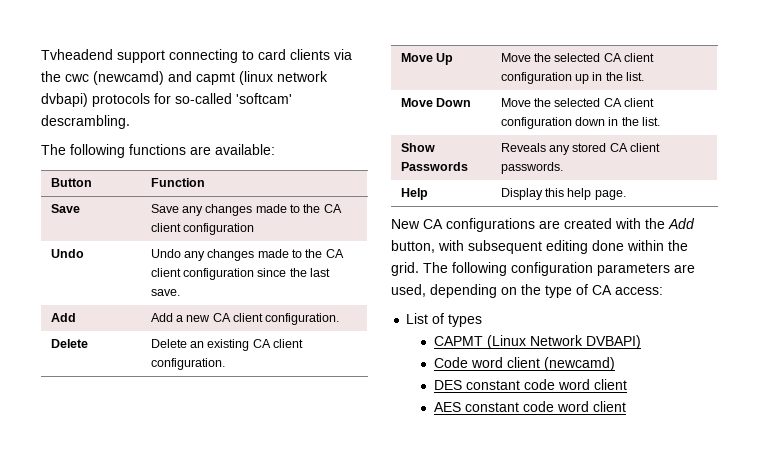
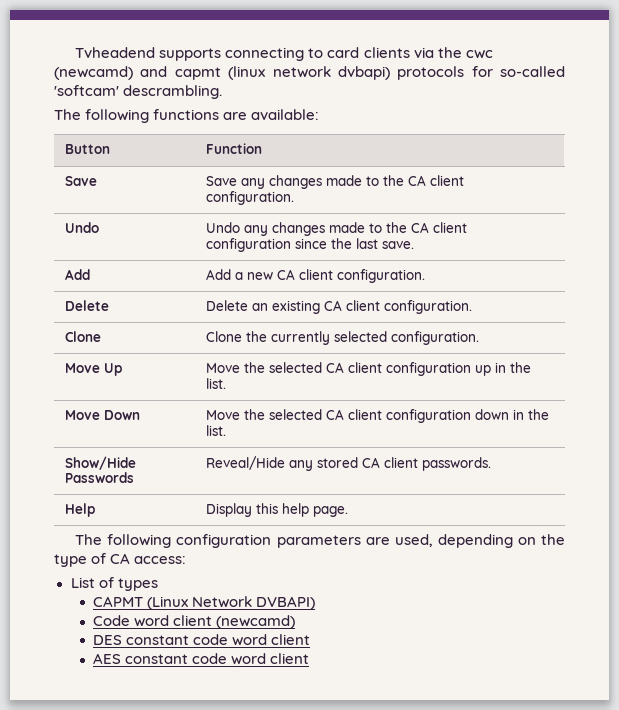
- Tvheadend support connecting to card clients via the cwc (newcamd) and capmt (linux network dvbapi) protocols for so-called 'softcam' descrambling.
+ Tvheadend supports connecting to card clients via the cwc (newcamd) and capmt (linux network dvbapi) protocols for so-called 'softcam' descrambling.
- Save | Save any changes made to the CA client configuration
+ Save | Save any changes made to the CA client configuration.
+ Clone | Clone the currently selected configuration.
- Show Passwords | Reveals any stored CA client passwords.
+ Show/Hide Passwords | Reveal/Hide any stored CA client passwords.
- New CA configurations are created with the Add button, with subsequent editing done within the grid.

